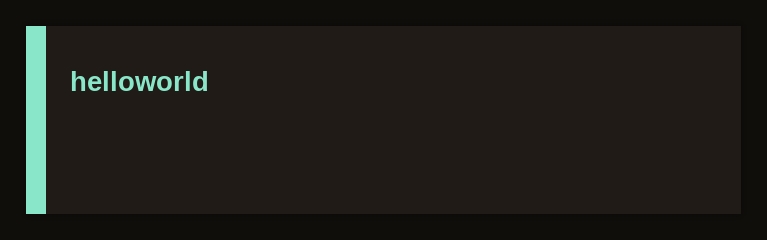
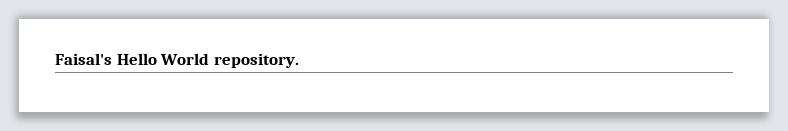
- helloworld
+ Faisal's Hello World repository.

